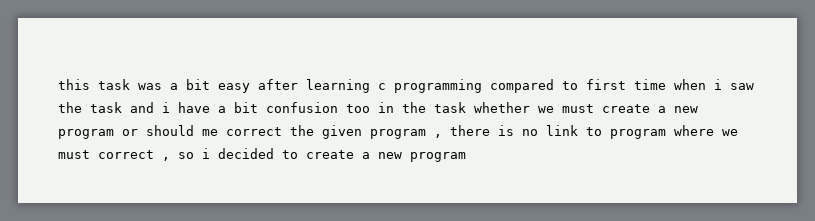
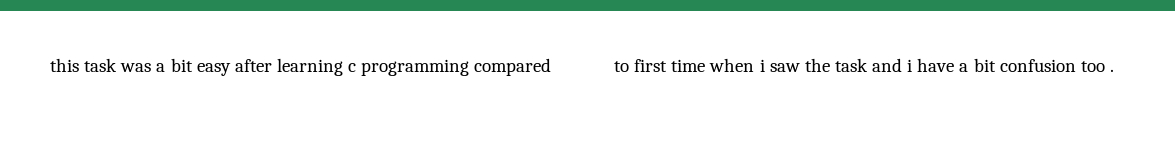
- this task was a bit easy after learning c programming compared to first time when i saw the task and i have a bit confusion too in the task whether we must create a new program or should me correct the given program , there is no link to program where we must correct , so i decided to create a new program
+ this task was a bit easy after learning c programming compared to first time when i saw the task and i have a bit confusion too .

